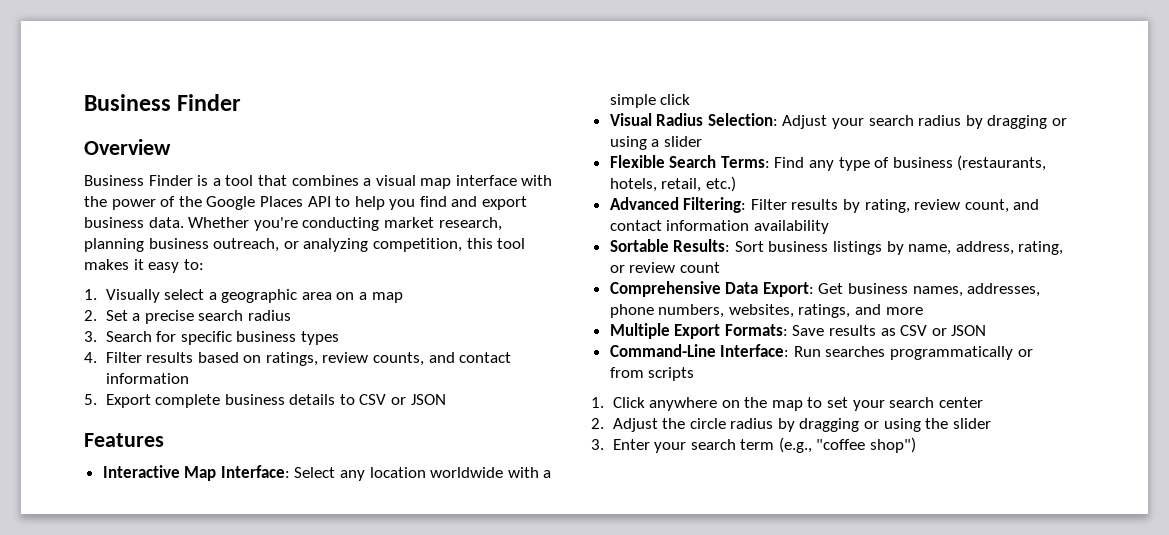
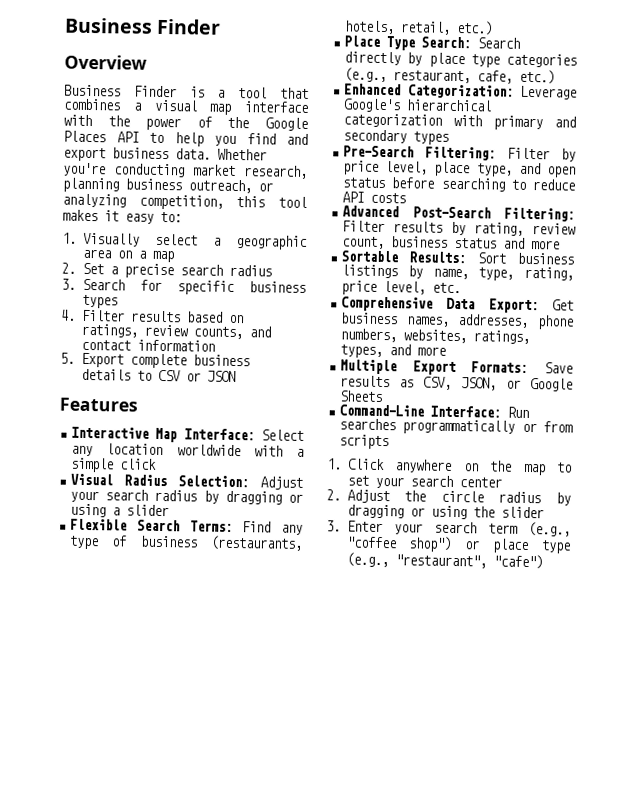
+ Place Type Search: Search directly by place type categories (e.g., restaurant, cafe, etc.)
+ Enhanced Categorization: Leverage Google's hierarchical categorization with primary and secondary types
+ Pre-Search Filtering: Filter by price level, place type, and open status before searching to reduce API costs
- Advanced Filtering: Filter results by rating, review count, and contact information availability
+ Advanced Post-Search Filtering: Filter results by rating, review count, business status and more
- Sortable Results: Sort business listings by name, address, rating, or review count
+ Sortable Results: Sort business listings by name, type, rating, price level, etc.
- Comprehensive Data Export: Get business names, addresses, phone numbers, websites, ratings, and more
+ Comprehensive Data Export: Get business names, addresses, phone numbers, websites, ratings, types, and more
- Multiple Export Formats: Save results as CSV or JSON
+ Multiple Export Formats: Save results as CSV, JSON, or Google Sheets
- 3. Enter your search term (e.g., "coffee shop")
+ 3. Enter your search term (e.g., "coffee shop") or place type (e.g., "restaurant", "cafe")

